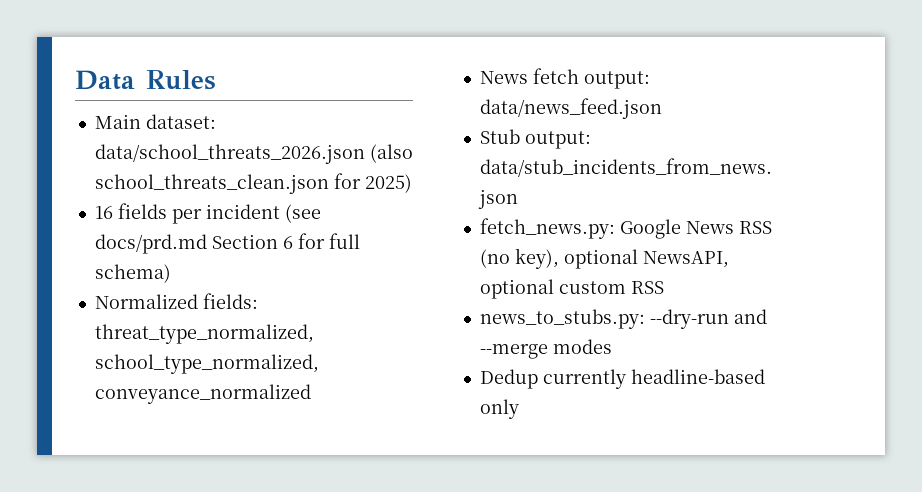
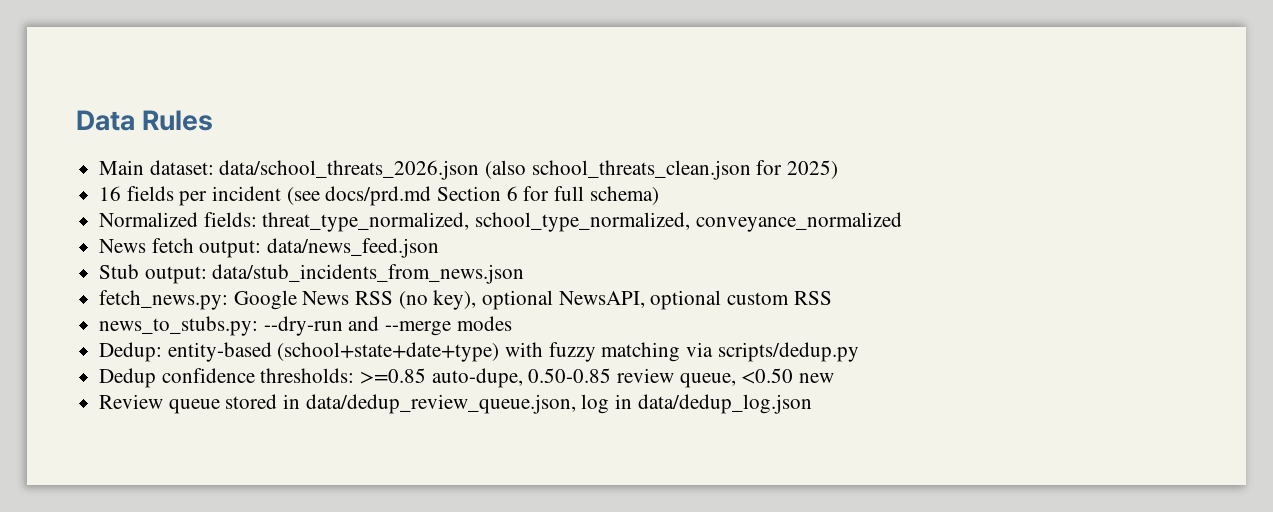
- Dedup currently headline-based only
+ Dedup: entity-based (school+state+date+type) with fuzzy matching via scripts/dedup.py
+ Dedup confidence thresholds: >=0.85 auto-dupe, 0.50-0.85 review queue, <0.50 new
+ Review queue stored in data/dedup_review_queue.json, log in data/dedup_log.json

